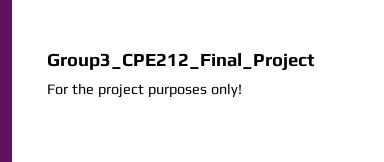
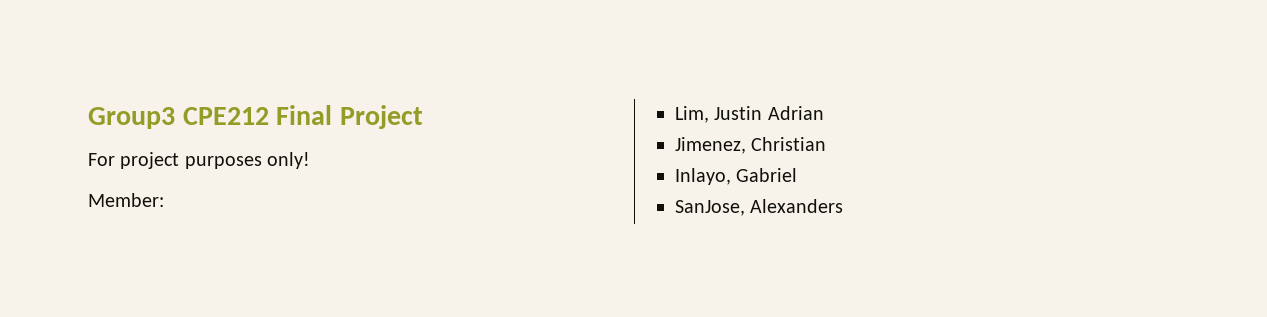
- Group3_CPE212_Final_Project
+ Group3 CPE212 Final Project
- For the project purposes only!
+ For project purposes only!
+ Member:
+ Lim, Justin Adrian
+ Jimenez, Christian
+ Inlayo, Gabriel
+ SanJose, Alexanders

